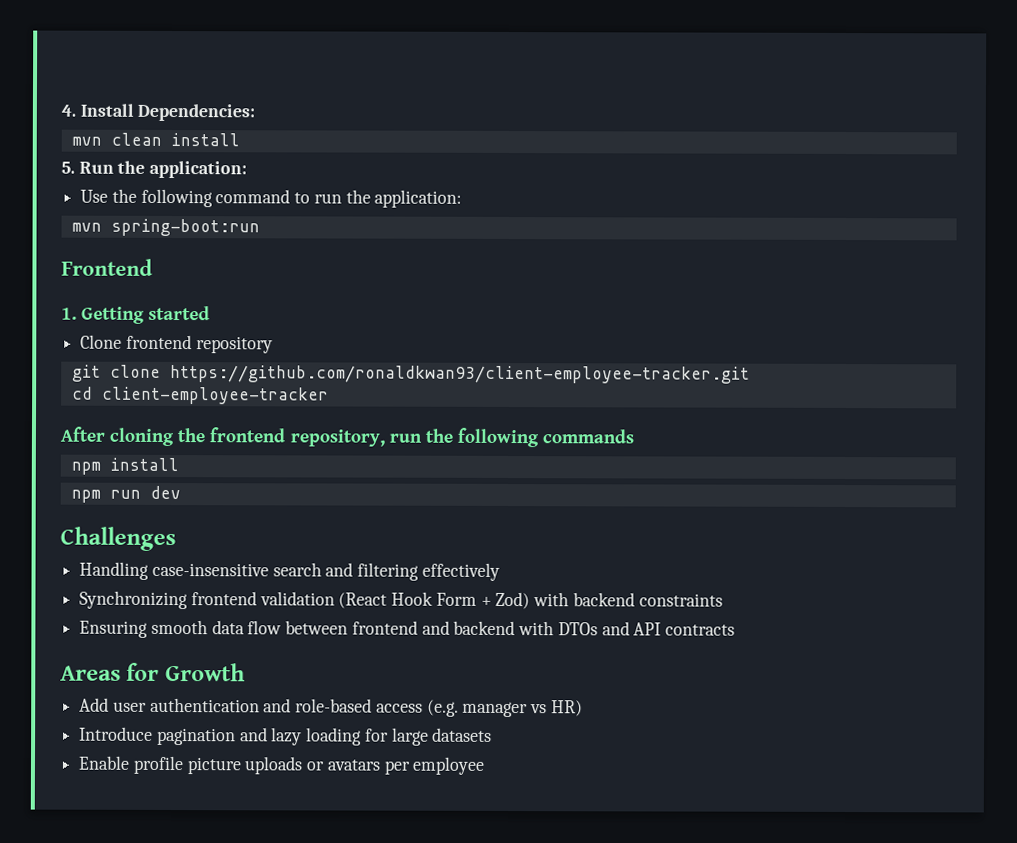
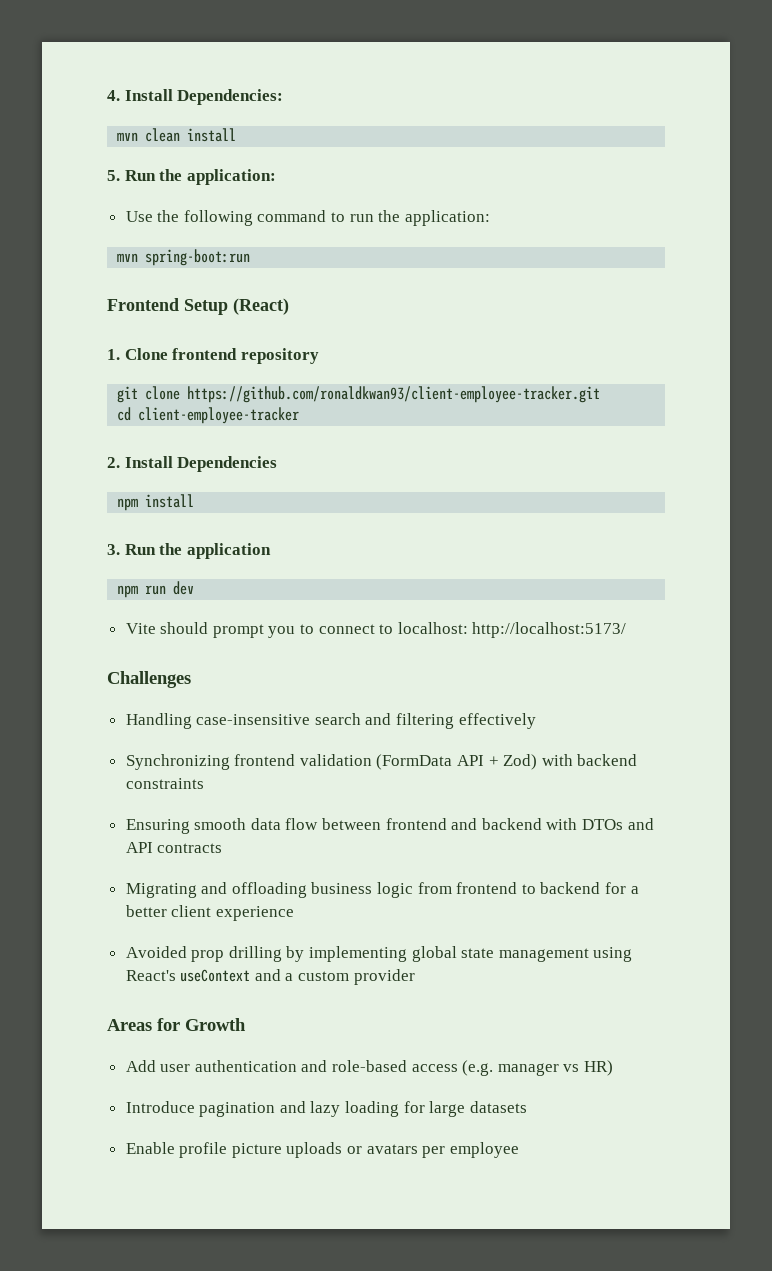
- Frontend
+ Frontend Setup (React)
- 1. Getting started
- Clone frontend repository
+ 1. Clone frontend repository
- After cloning the frontend repository, run the following commands
+ 2. Install Dependencies
  npm install
+ 3. Run the application
  npm run dev
+ Vite should prompt you to connect to localhost: http://localhost:5173/
- Synchronizing frontend validation (React Hook Form + Zod) with backend constraints
+ Synchronizing frontend validation (FormData API + Zod) with backend constraints
+ Migrating and offloading business logic from frontend to backend for a better client experience
+ Avoided prop drilling by implementing global state management using React's useContext and a custom provider

